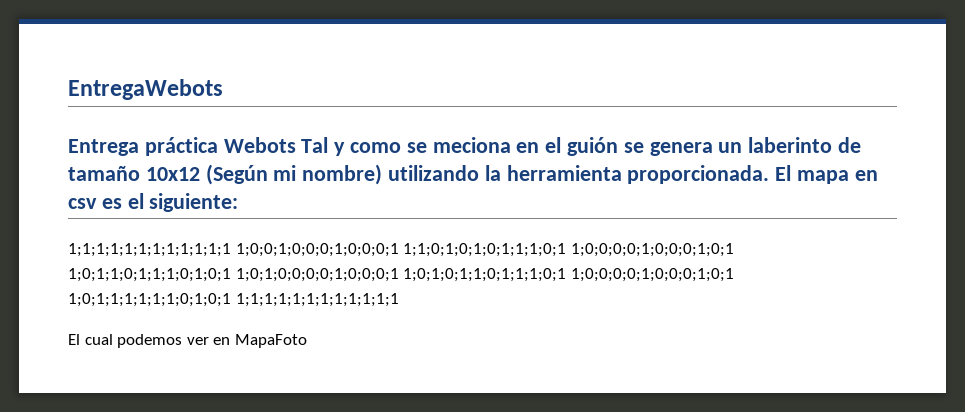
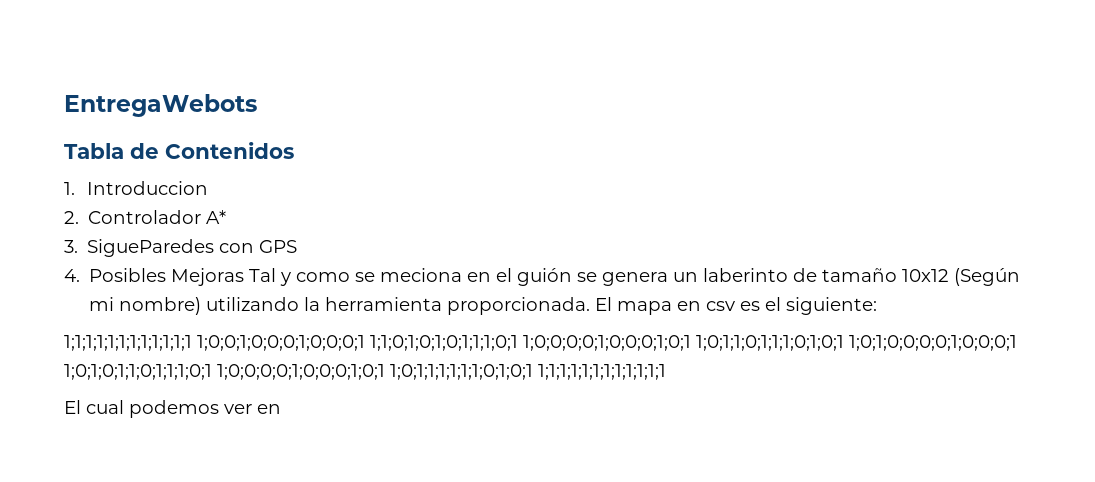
- Entrega práctica Webots Tal y como se meciona en el guión se genera un laberinto de tamaño 10x12 (Según mi nombre) utilizando la herramienta proporcionada.
+ Tabla de Contenidos
+ 1. Introduccion
+ 2. Controlador A*
+ 3. SigueParedes con GPS
+ 4. Posibles Mejoras Tal y como se meciona en el guión se genera un laberinto de tamaño 10x12 (Según mi nombre) utilizando la herramienta proporcionada.
- El cual podemos ver en MapaFoto
+ El cual podemos ver en

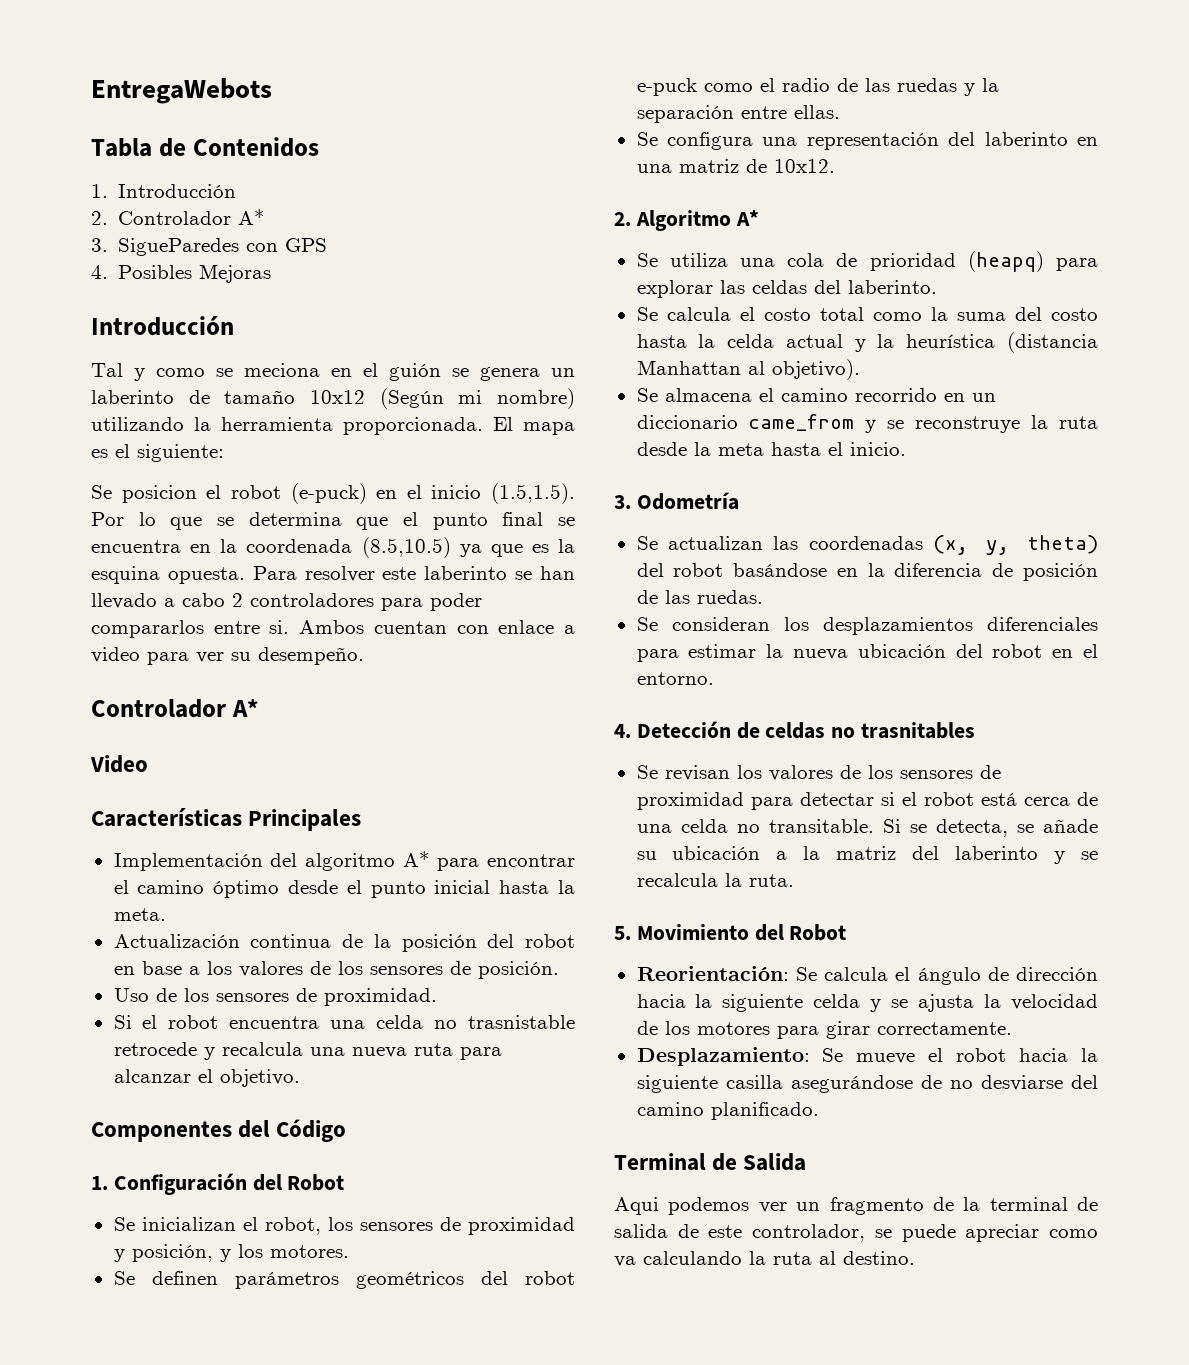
- 1. Introduccion
+ 1. Introducción
- 4. Posibles Mejoras Tal y como se meciona en el guión se genera un laberinto de tamaño 10x12 (Según mi nombre) utilizando la herramienta proporcionada.
+ 4. Posibles Mejoras
+ Introducción
+ Tal y como se meciona en el guión se genera un laberinto de tamaño 10x12 (Según mi nombre) utilizando la herramienta proporcionada.
- El mapa en csv es el siguiente:
+ El mapa es el siguiente:
- 1;1;1;1;1;1;1;1;1;1;1;1 1;0;0;1;0;0;0;1;0;0;0;1 1;1;0;1;0;1;0;1;1;1;0;1 1;0;0;0;0;1;0;0;0;1;0;1 1;0;1;1;0;1;1;1;0;1;0;1 1;0;1;0;0;0;0;1;0;0;0;1 1;0;1;0;1;1;0;1;1;1;0;1 1;0;0;0;0;1;0;0;0;1;0;1 1;0;1;1;1;1;1;1;0;1;0;1 1;1;1;1;1;1;1;1;1;1;1;1
- El cual podemos ver en
+ Se posicion el robot (e-puck) en el inicio (1.5,1.5). Por lo que se determina que el punto final se encuentra en la coordenada (8.5,10.5) ya que es la esquina opuesta. Para resolver este laberinto se han llevado a cabo 2 controladores para poder compararlos entre si. Ambos cuentan con enlace a video para ver su desempeño.
+ Controlador A*
+ Video
+ Características Principales
+ Implementación del algoritmo A* para encontrar el camino óptimo desde el punto inicial hasta la meta.
+ Actualización continua de la posición del robot en base a los valores de los sensores de posición.
+ Uso de los sensores de proximidad.
+ Si el robot encuentra una celda no trasnistable retrocede y recalcula una nueva ruta para alcanzar el objetivo.
+ Componentes del Código
+ 1. Configuración del Robot
+ Se inicializan el robot, los sensores de proximidad y posición, y los motores.
+ Se definen parámetros geométricos del robot e-puck como el radio de las ruedas y la separación entre ellas.
+ Se configura una representación del laberinto en una matriz de 10x12.
+ 2. Algoritmo A*
+ Se utiliza una cola de prioridad (heapq) para explorar las celdas del laberinto.
+ Se calcula el costo total como la suma del costo hasta la celda actual y la heurística (distancia Manhattan al objetivo).
+ Se almacena el camino recorrido en un diccionario came_from y se reconstruye la ruta desde la meta hasta el inicio.
+ 3. Odometría
+ Se actualizan las coordenadas (x, y, theta) del robot basándose en la diferencia de posición de las ruedas.
+ Se consideran los desplazamientos diferenciales para estimar la nueva ubicación del robot en el entorno.
+ 4. Detección de celdas no trasnitables
+ Se revisan los valores de los sensores de proximidad para detectar si el robot está cerca de una celda no transitable. Si se detecta, se añade su ubicación a la matriz del laberinto y se recalcula la ruta.
+ 5. Movimiento del Robot
+ Reorientación: Se calcula el ángulo de dirección hacia la siguiente celda y se ajusta la velocidad de los motores para girar correctamente.
+ Desplazamiento: Se mueve el robot hacia la siguiente casilla asegurándose de no desviarse del camino planificado.
+ Terminal de Salida
+ Aqui podemos ver un fragmento de la terminal de salida de este controlador, se puede apreciar como va calculando la ruta al destino.

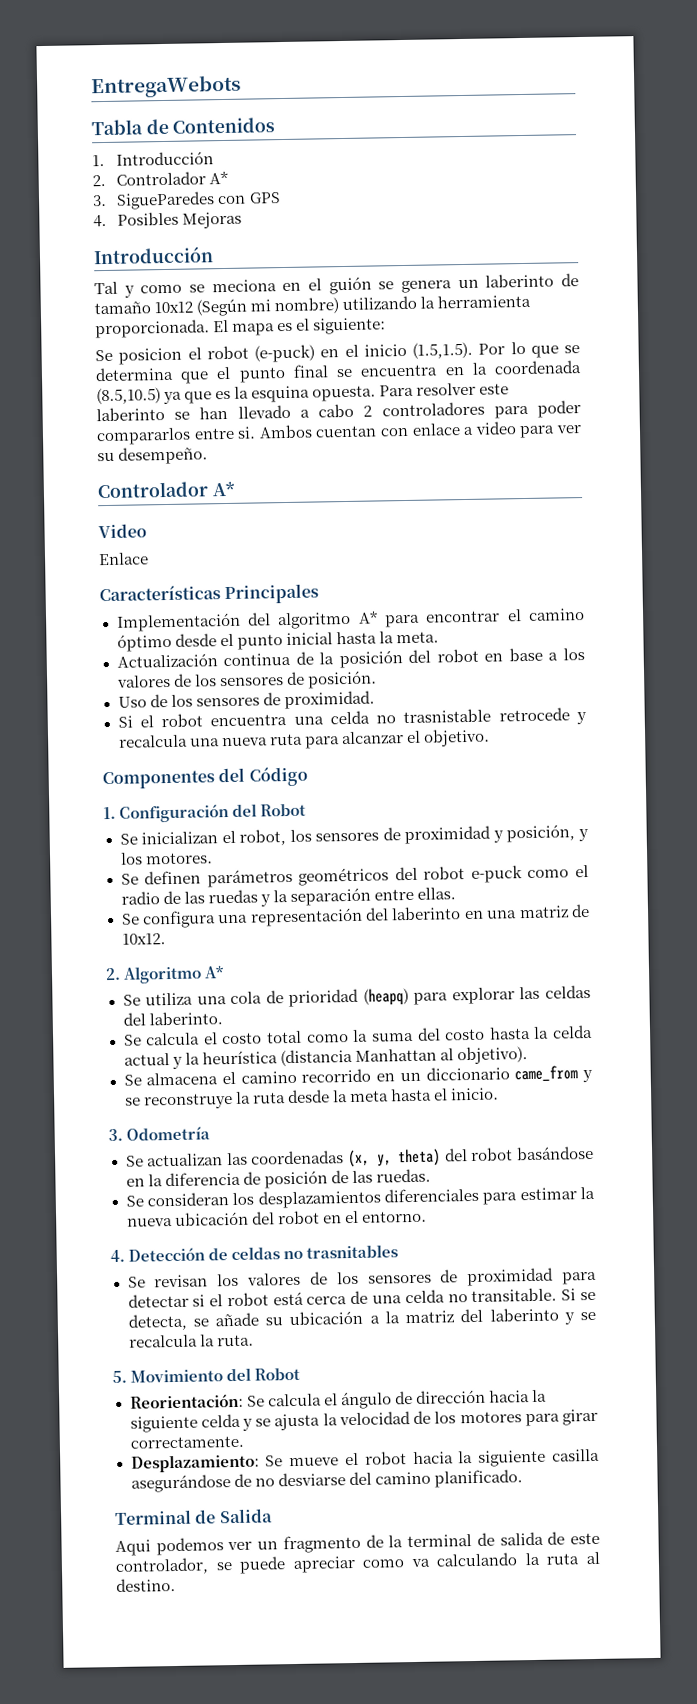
+ Enlace

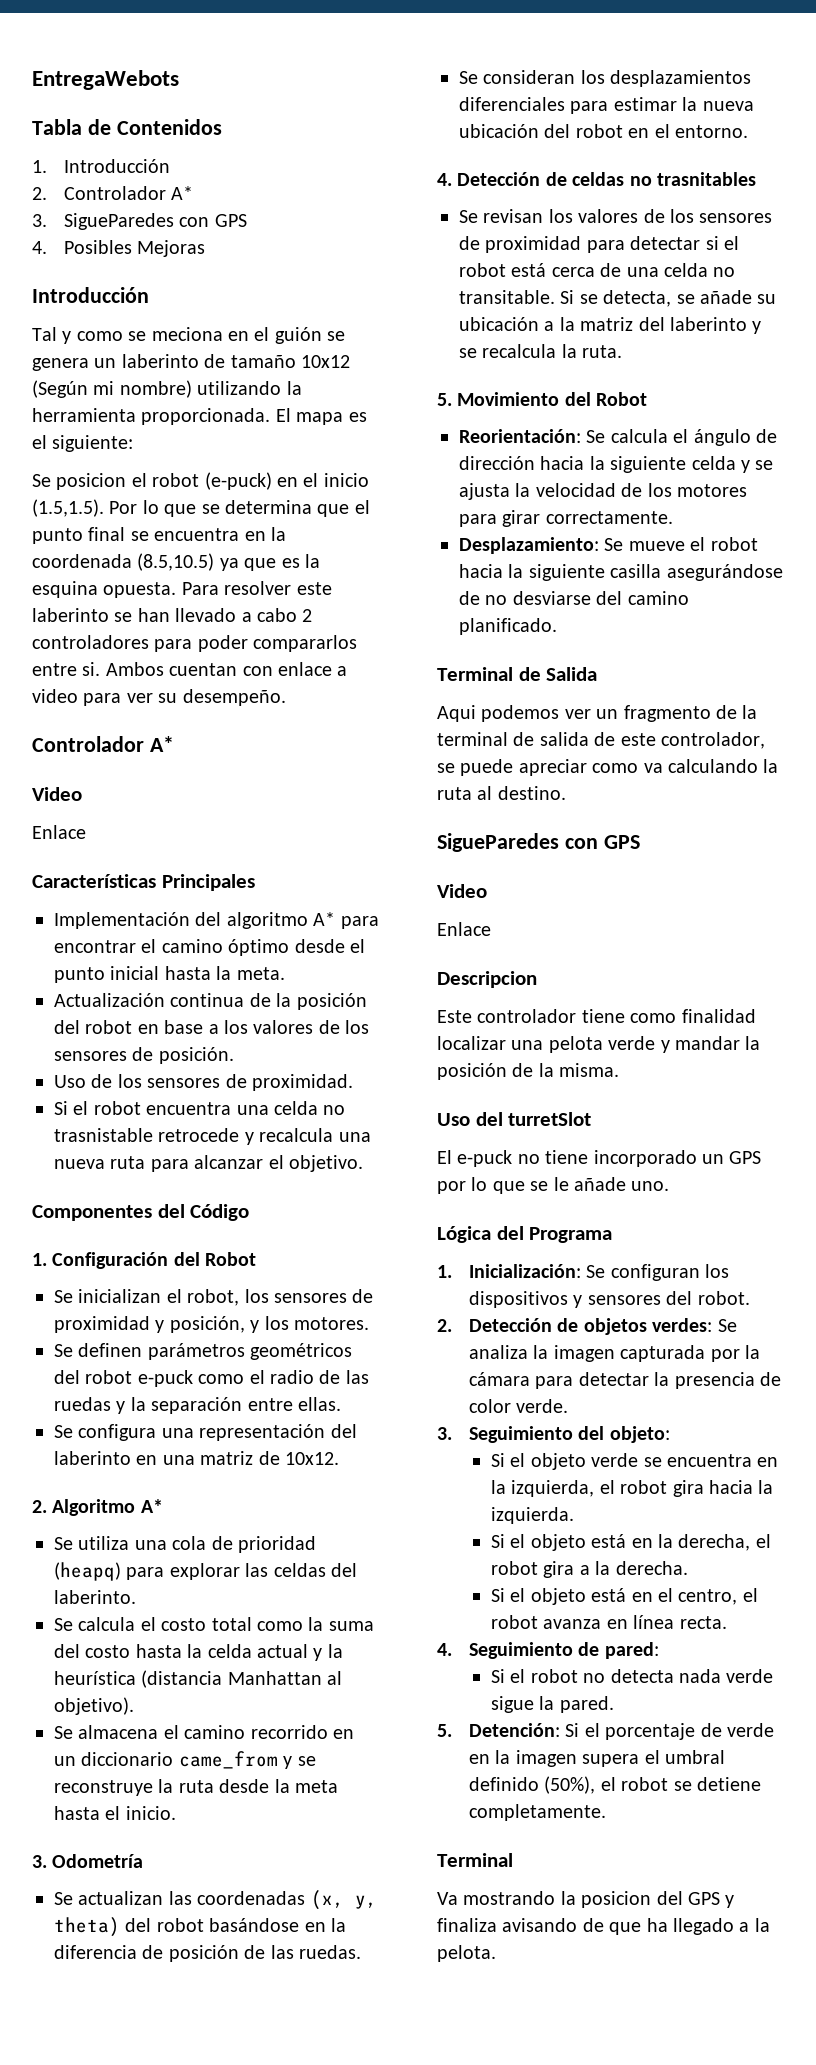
  Aqui podemos ver un fragmento de la terminal de salida de este controlador, se puede apreciar como va calculando la ruta al destino.
+ SigueParedes con GPS
+ Video
+ Enlace
+ Descripcion
+ Este controlador tiene como finalidad localizar una pelota verde y mandar la posición de la misma.
+ Uso del turretSlot
+ El e-puck no tiene incorporado un GPS por lo que se le añade uno.
+ Lógica del Programa
+ 1. Inicialización: Se configuran los dispositivos y sensores del robot.
+ 2. Detección de objetos verdes: Se analiza la imagen capturada por la cámara para detectar la presencia de color verde.
+ 3. Seguimiento del objeto:
+ Si el objeto verde se encuentra en la izquierda, el robot gira hacia la izquierda.
+ Si el objeto está en la derecha, el robot gira a la derecha.
+ Si el objeto está en el centro, el robot avanza en línea recta.
+ 4. Seguimiento de pared:
+ Si el robot no detecta nada verde sigue la pared.
+ 5. Detención: Si el porcentaje de verde en la imagen supera el umbral definido (50%), el robot se detiene completamente.
+ Terminal
+ Va mostrando la posicion del GPS y finaliza avisando de que ha llegado a la pelota.

